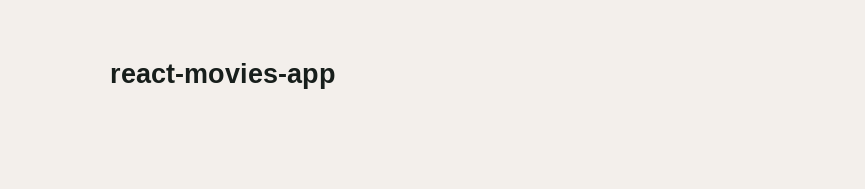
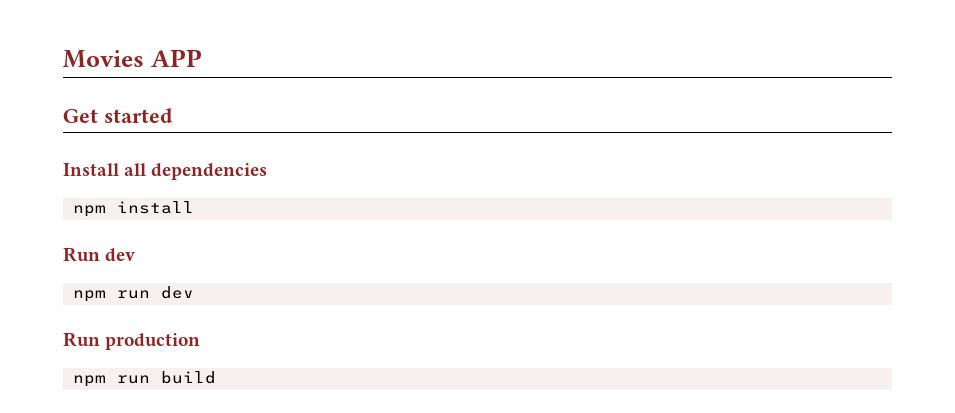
- react-movies-app
+ Movies APP
+ Get started
+ Install all dependencies
+ npm install
+ Run dev
+ npm run dev
+ Run production
+ npm run build

